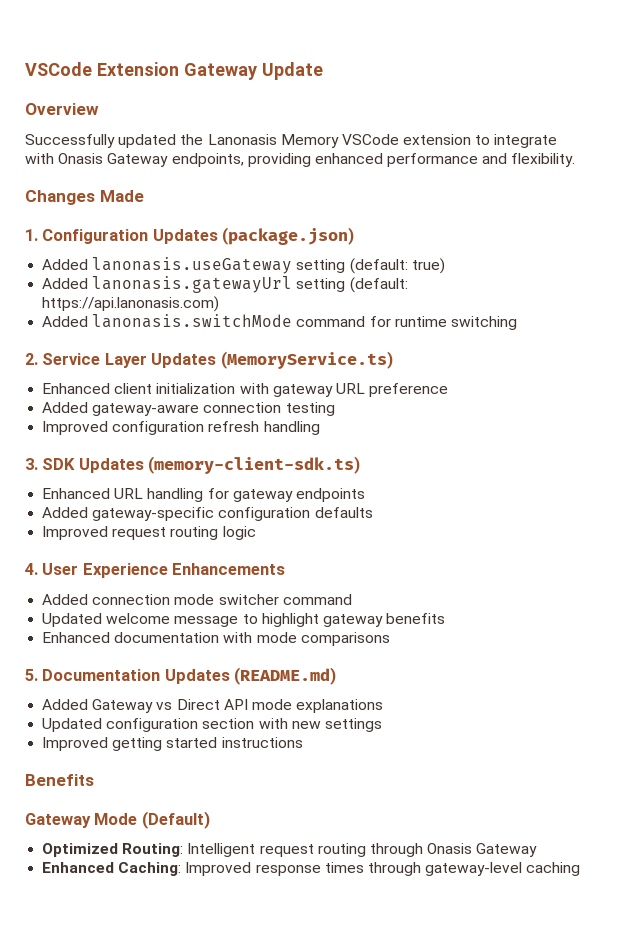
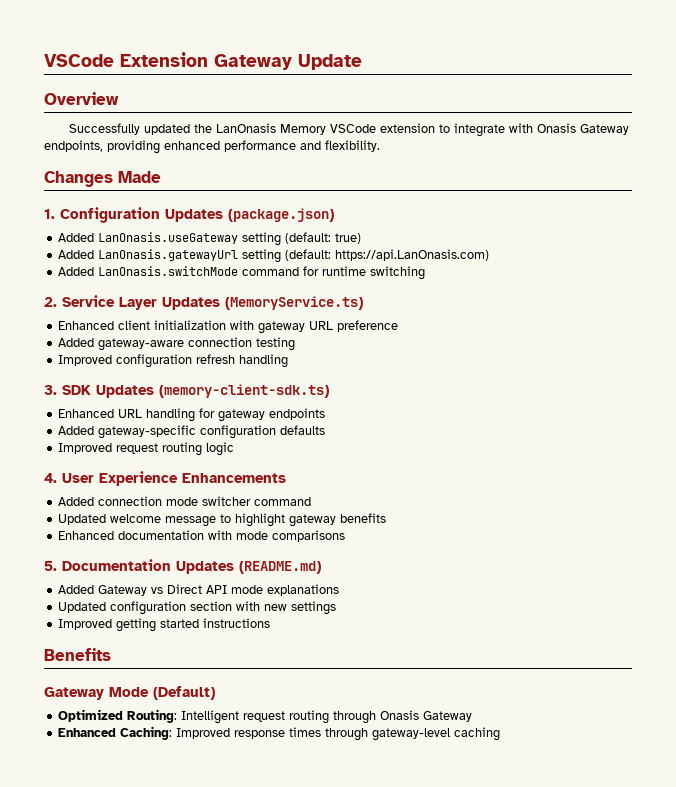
- Successfully updated the Lanonasis Memory VSCode extension to integrate with Onasis Gateway endpoints, providing enhanced performance and flexibility.
+ Successfully updated the LanOnasis Memory VSCode extension to integrate with Onasis Gateway endpoints, providing enhanced performance and flexibility.
- Added lanonasis.useGateway setting (default: true)
+ Added LanOnasis.useGateway setting (default: true)
- Added lanonasis.gatewayUrl setting (default: https://api.lanonasis.com)
- Added lanonasis.switchMode command for runtime switching
+ Added LanOnasis.gatewayUrl setting (default: https://api.LanOnasis.com)
+ Added LanOnasis.switchMode command for runtime switching

